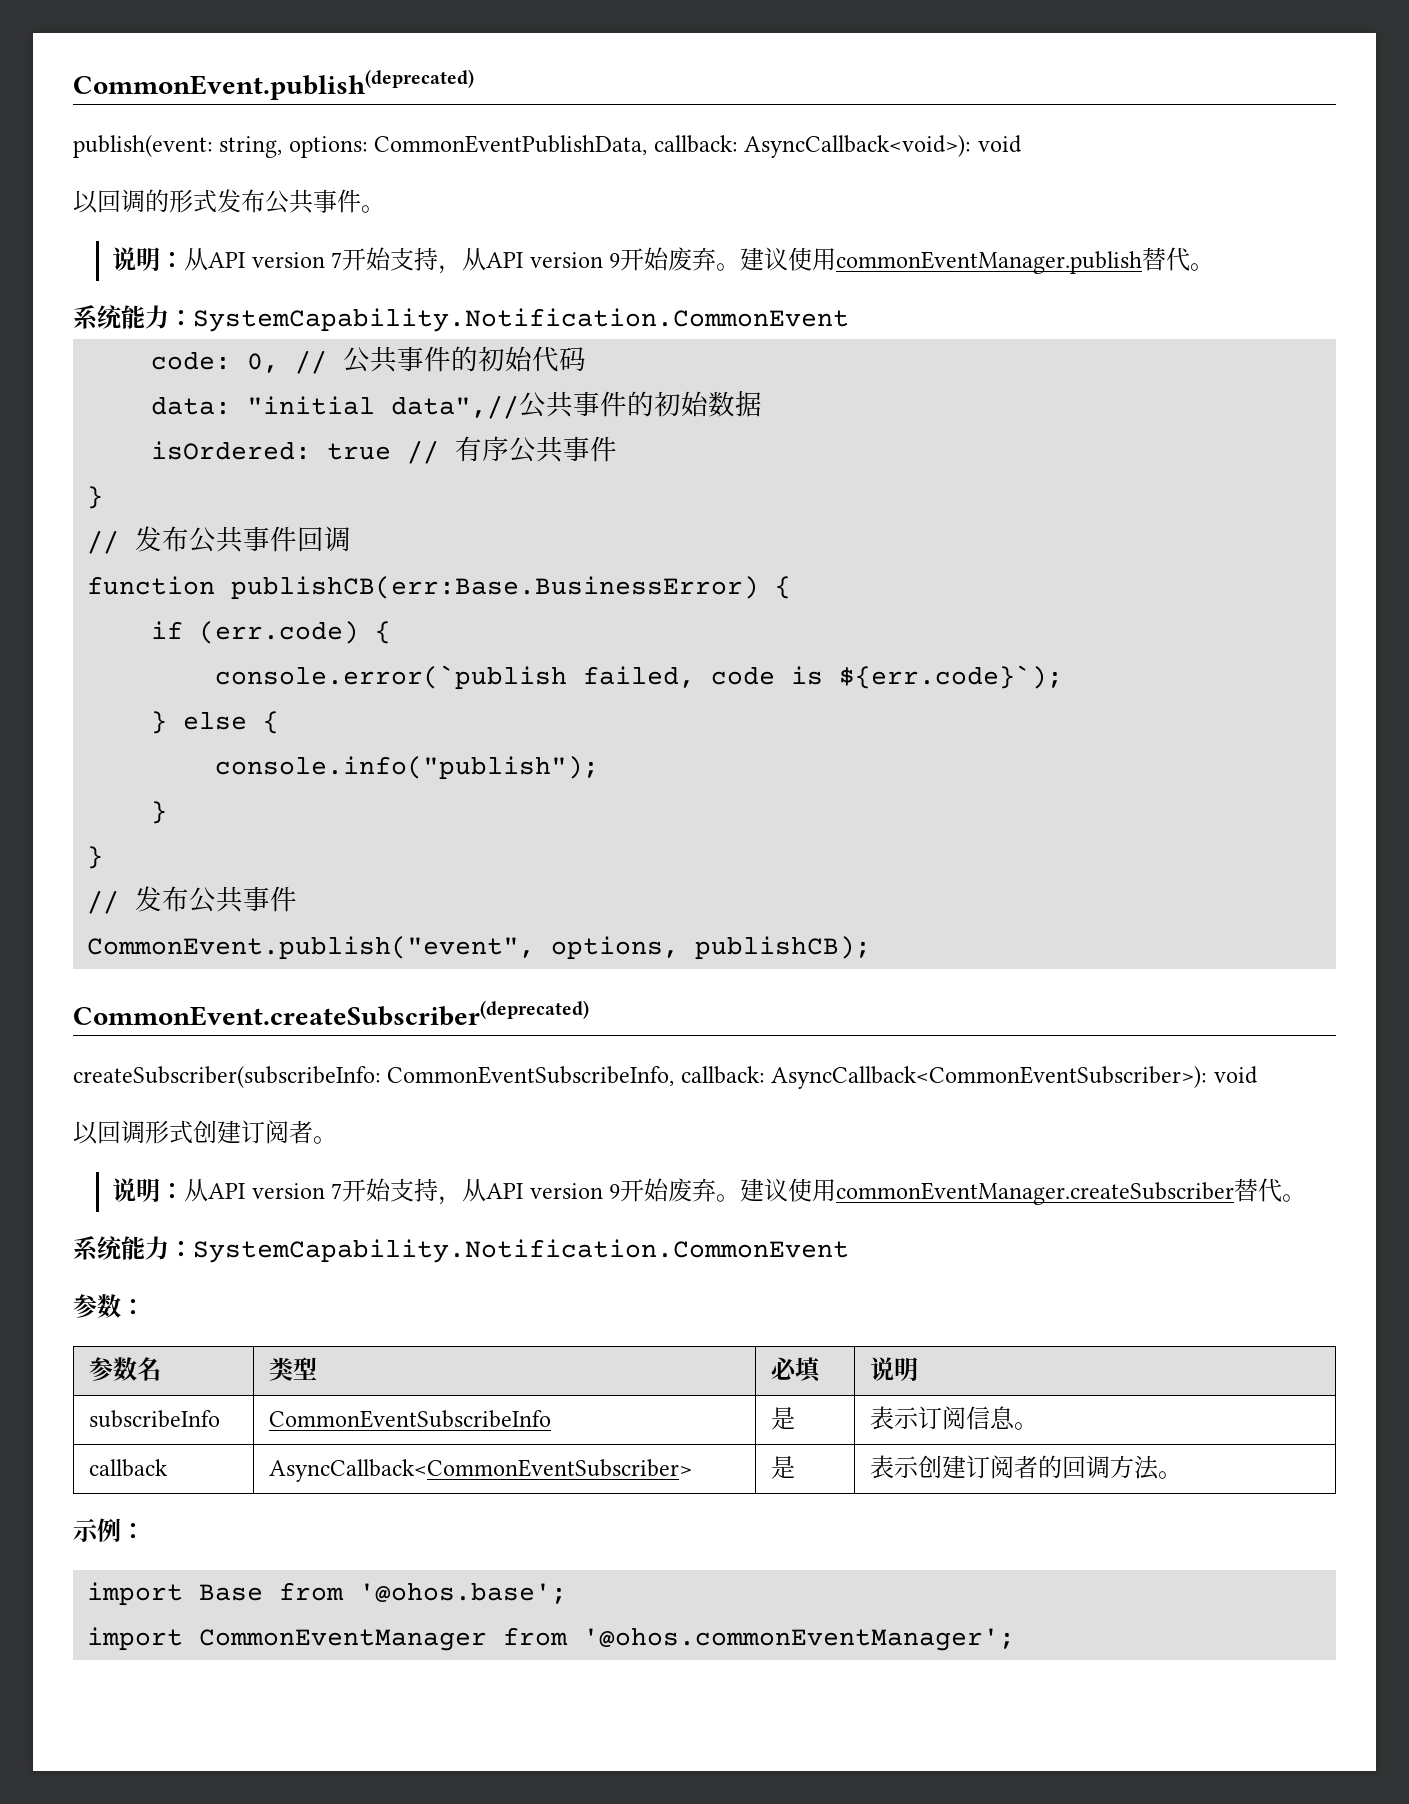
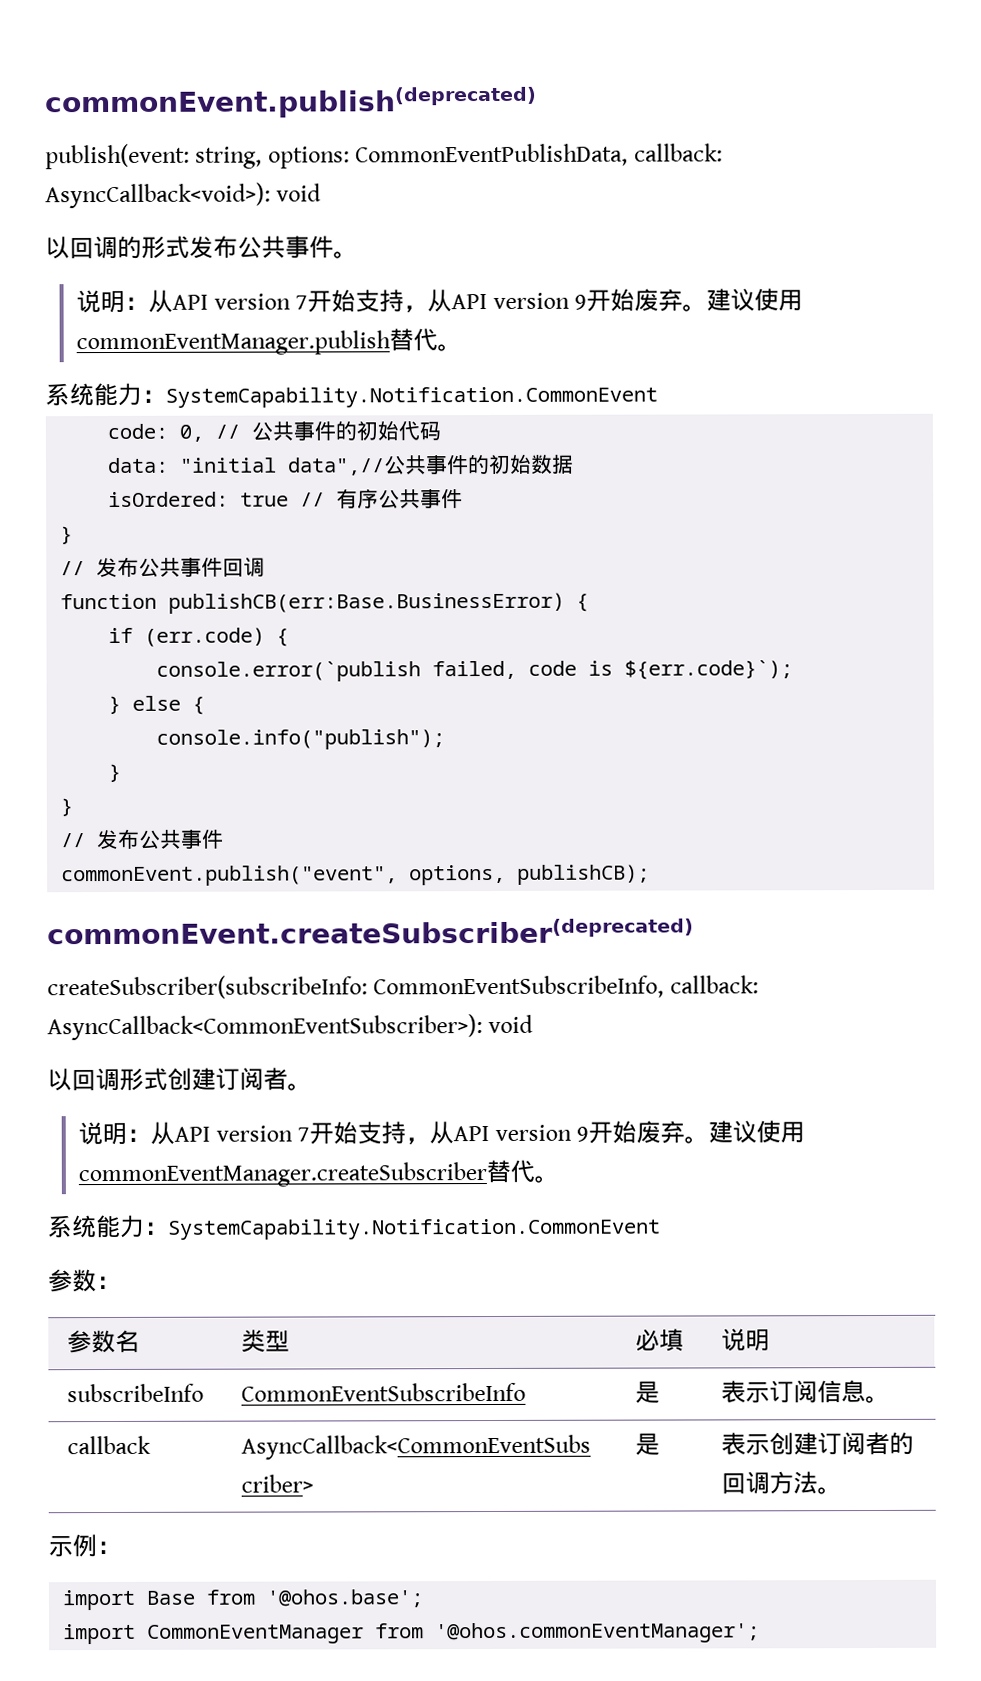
- CommonEvent.publish(deprecated)
+ commonEvent.publish(deprecated)
- CommonEvent.publish("event", options, publishCB);
+ commonEvent.publish("event", options, publishCB);
- CommonEvent.createSubscriber(deprecated)
+ commonEvent.createSubscriber(deprecated)

